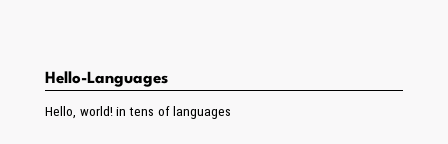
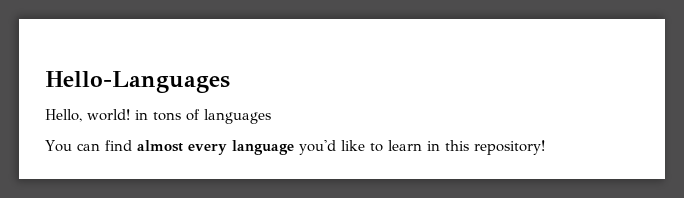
- Hello, world! in tens of languages
+ Hello, world! in tons of languages
+ You can find almost every language you'd like to learn in this repository!

